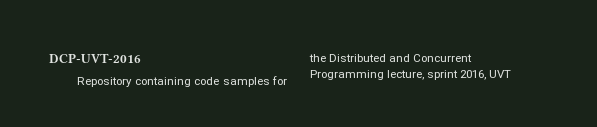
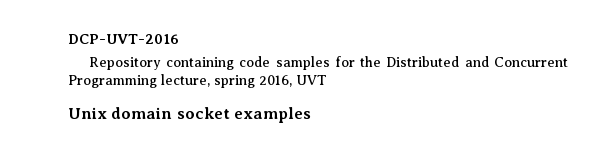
- Repository containing code samples for the Distributed and Concurrent Programming lecture, sprint 2016, UVT
+ Repository containing code samples for the Distributed and Concurrent Programming lecture, spring 2016, UVT
+ Unix domain socket examples

